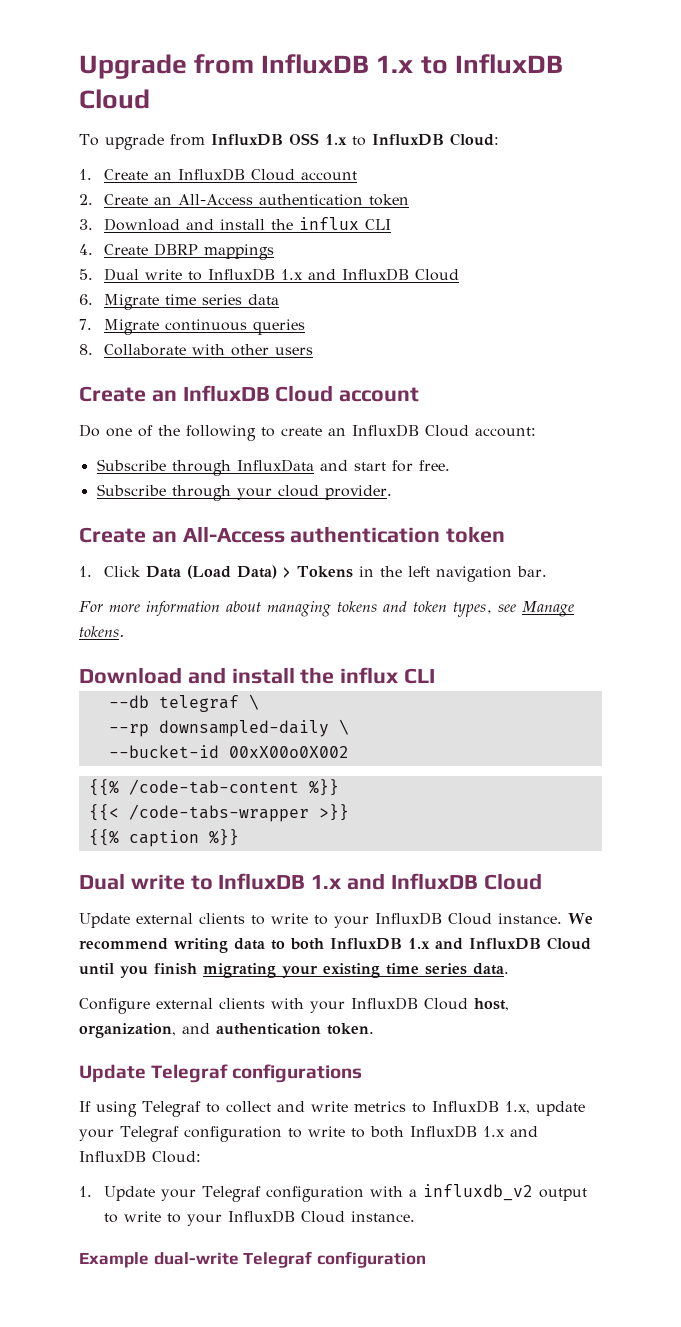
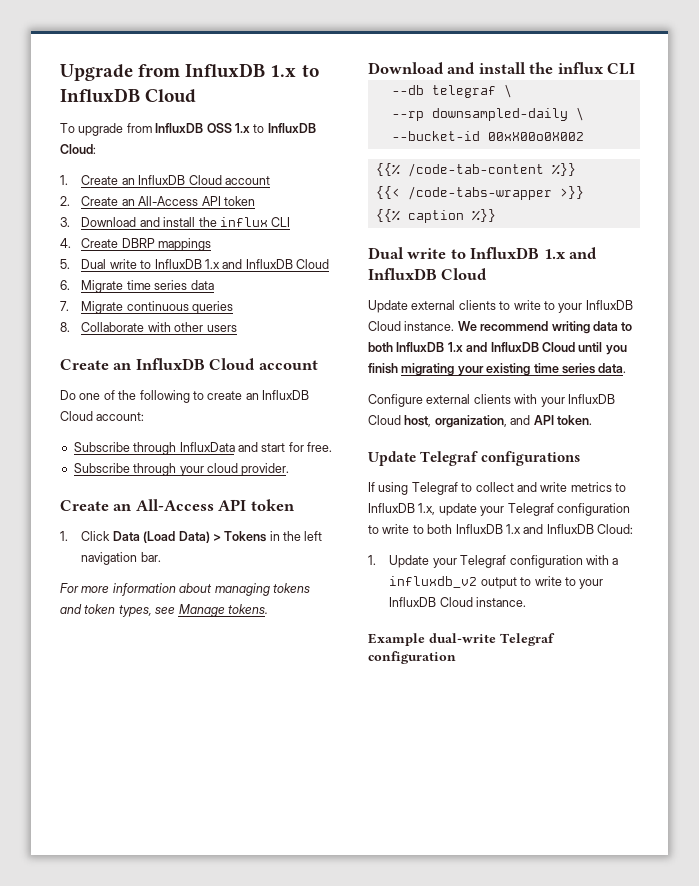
- 2. Create an All-Access authentication token
+ 2. Create an All-Access API token
  Subscribe through your cloud provider.
- Create an All-Access authentication token
+ Create an All-Access API token
- Configure external clients with your InfluxDB Cloud host, organization, and authentication token.
+ Configure external clients with your InfluxDB Cloud host, organization, and API token.

